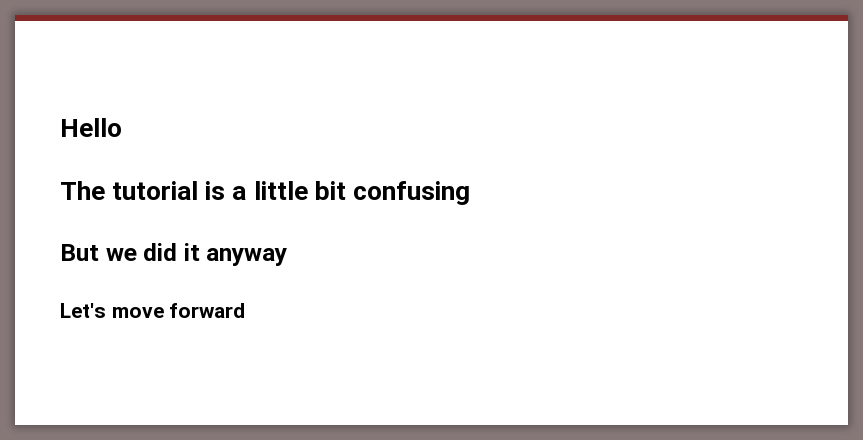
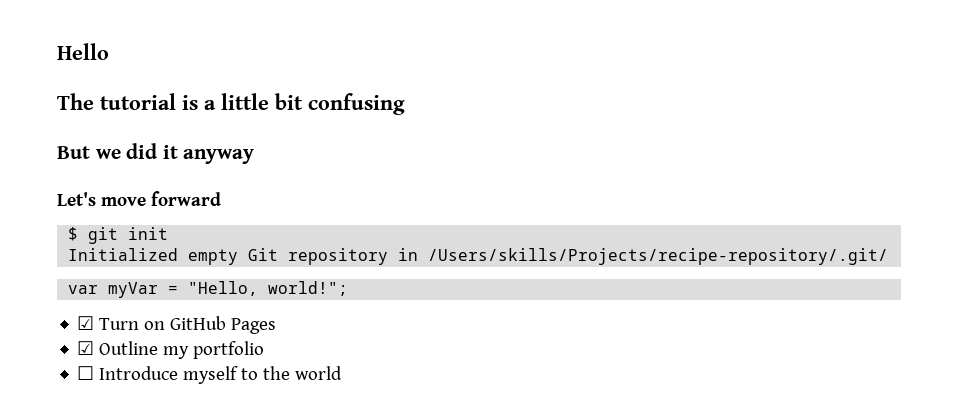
+ $ git init
+ Initialized empty Git repository in /Users/skills/Projects/recipe-repository/.git/
+ var myVar = "Hello, world!";
+ ☑ Turn on GitHub Pages
+ ☑ Outline my portfolio
+ ☐ Introduce myself to the world

